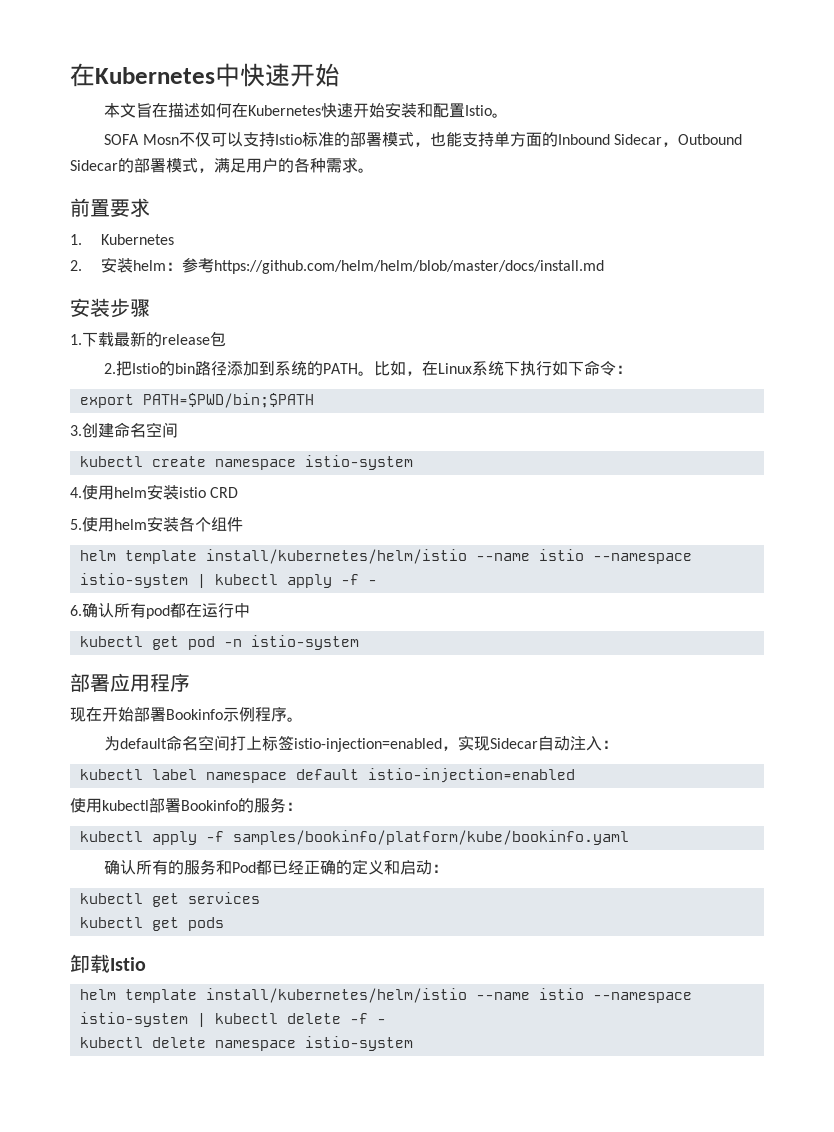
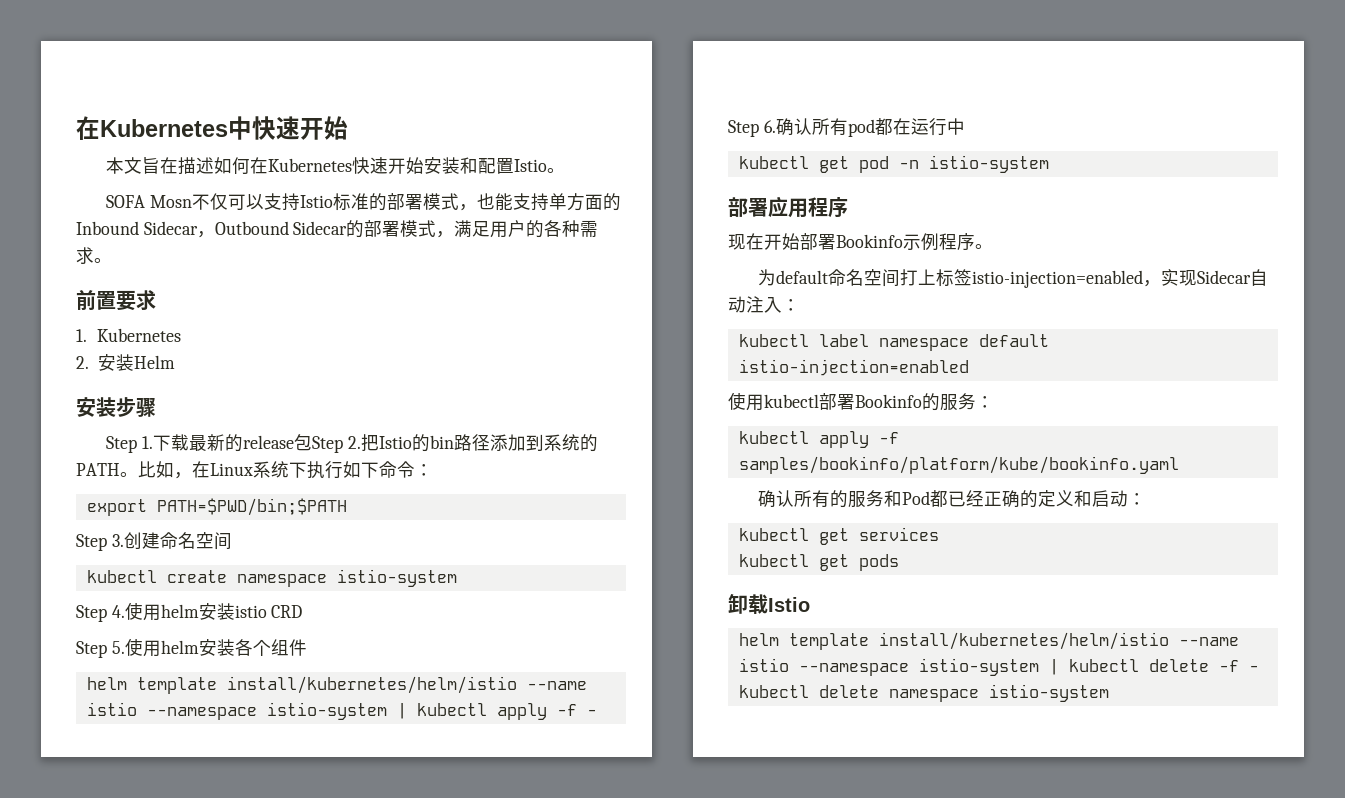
- 2.安装helm：参考https://github.com/helm/helm/blob/master/docs/install.md
+ 2.安装Helm
- 1.下载最新的release包
- 2.把Istio的bin路径添加到系统的PATH。
+ Step 1.下载最新的release包Step 2.把Istio的bin路径添加到系统的PATH。
- 3.创建命名空间
+ Step 3.创建命名空间
- 4.使用helm安装istio CRD
+ Step 4.使用helm安装istio CRD
- 5.使用helm安装各个组件
+ Step 5.使用helm安装各个组件
- 6.确认所有pod都在运行中
+ Step 6.确认所有pod都在运行中

